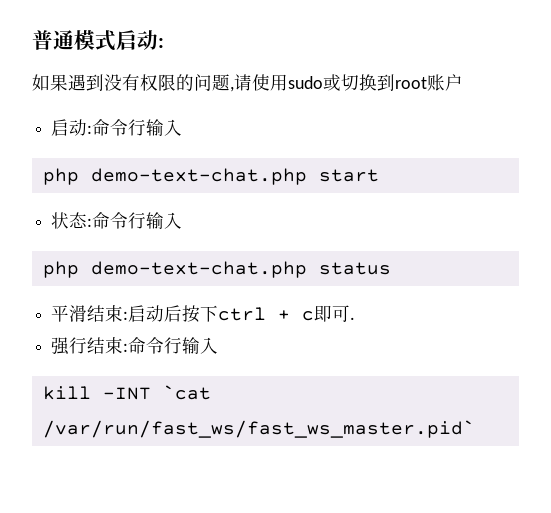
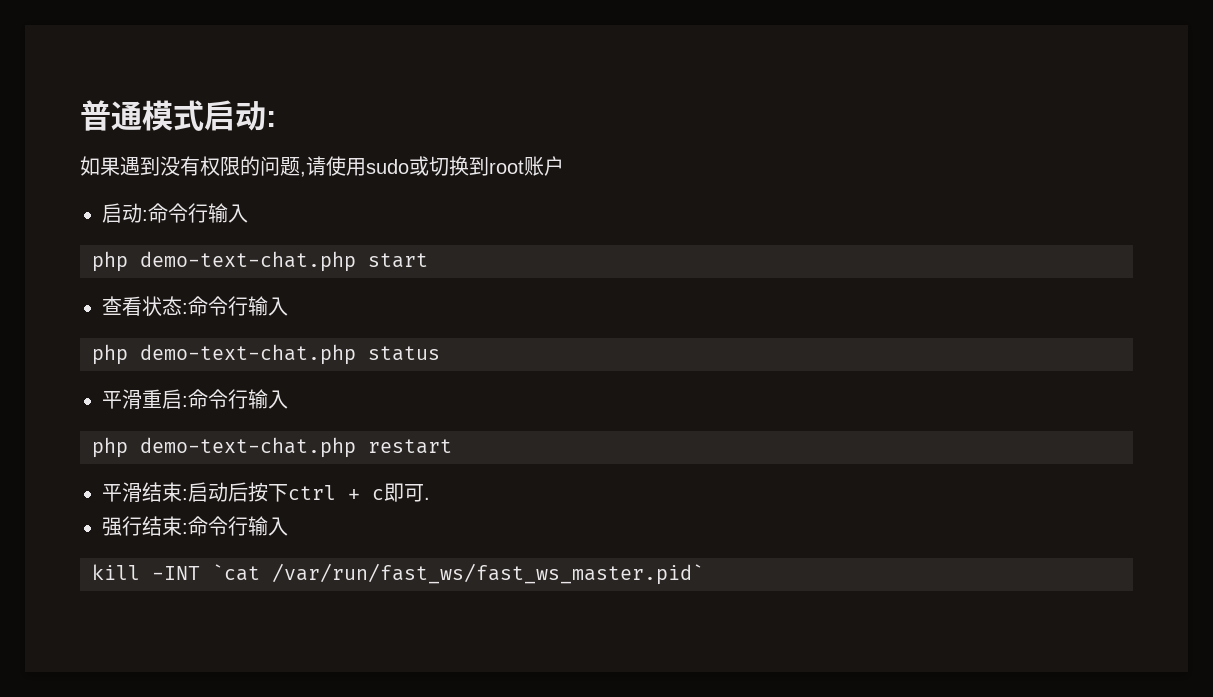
- 状态:命令行输入
+ 查看状态:命令行输入
+ 平滑重启:命令行输入
+ php demo-text-chat.php restart

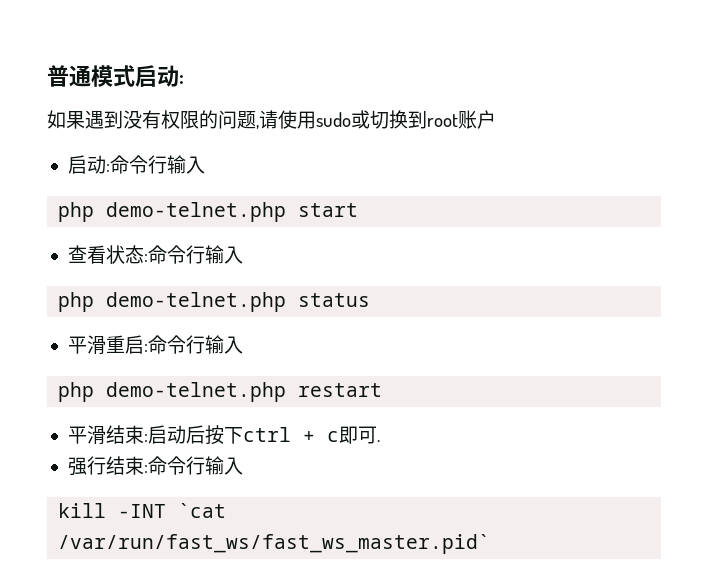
- php demo-text-chat.php start
+ php demo-telnet.php start
- php demo-text-chat.php status
+ php demo-telnet.php status
- php demo-text-chat.php restart
+ php demo-telnet.php restart

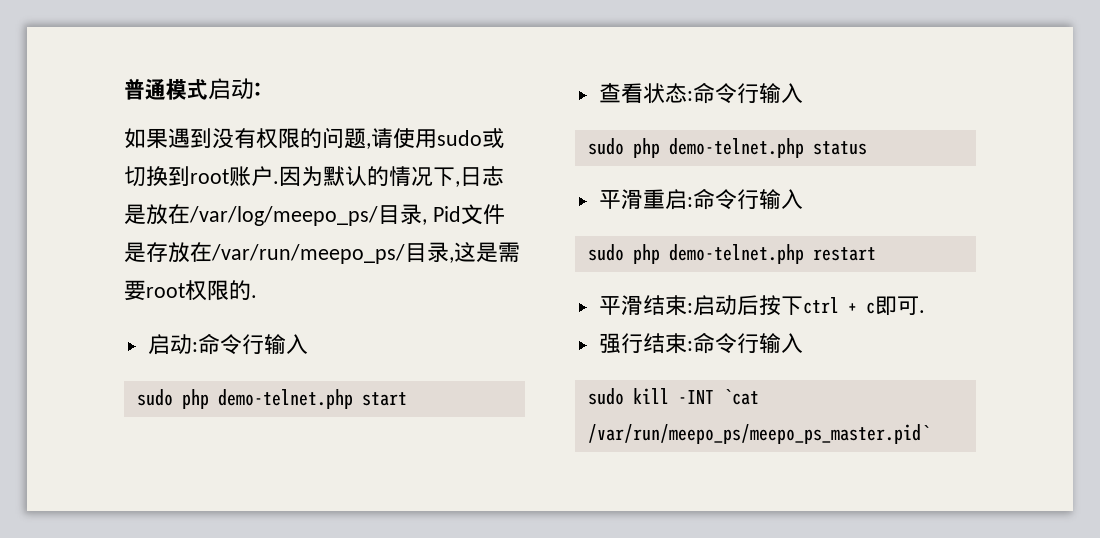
- 如果遇到没有权限的问题,请使用sudo或切换到root账户
+ 如果遇到没有权限的问题,请使用sudo或切换到root账户.因为默认的情况下,日志是放在/var/log/meepo_ps/目录, Pid文件是存放在/var/run/meepo_ps/目录,这是需要root权限的.
- php demo-telnet.php start
+ sudo php demo-telnet.php start
- php demo-telnet.php status
+ sudo php demo-telnet.php status
- php demo-telnet.php restart
+ sudo php demo-telnet.php restart
- kill -INT `cat /var/run/fast_ws/fast_ws_master.pid`
+ sudo kill -INT `cat /var/run/meepo_ps/meepo_ps_master.pid`

